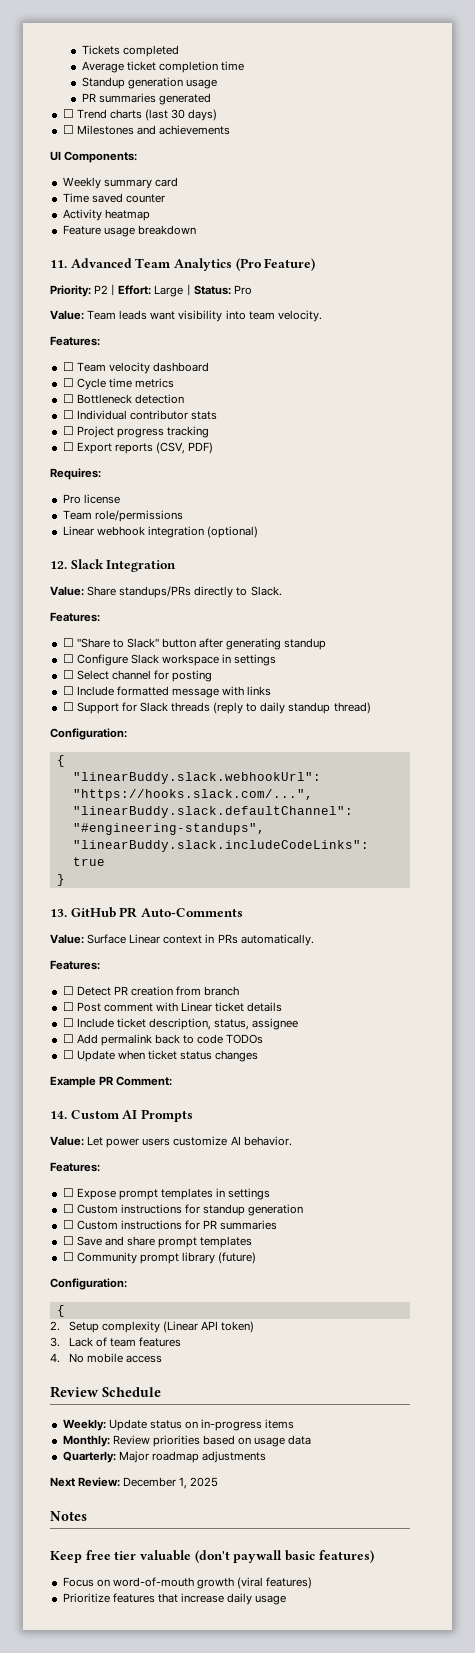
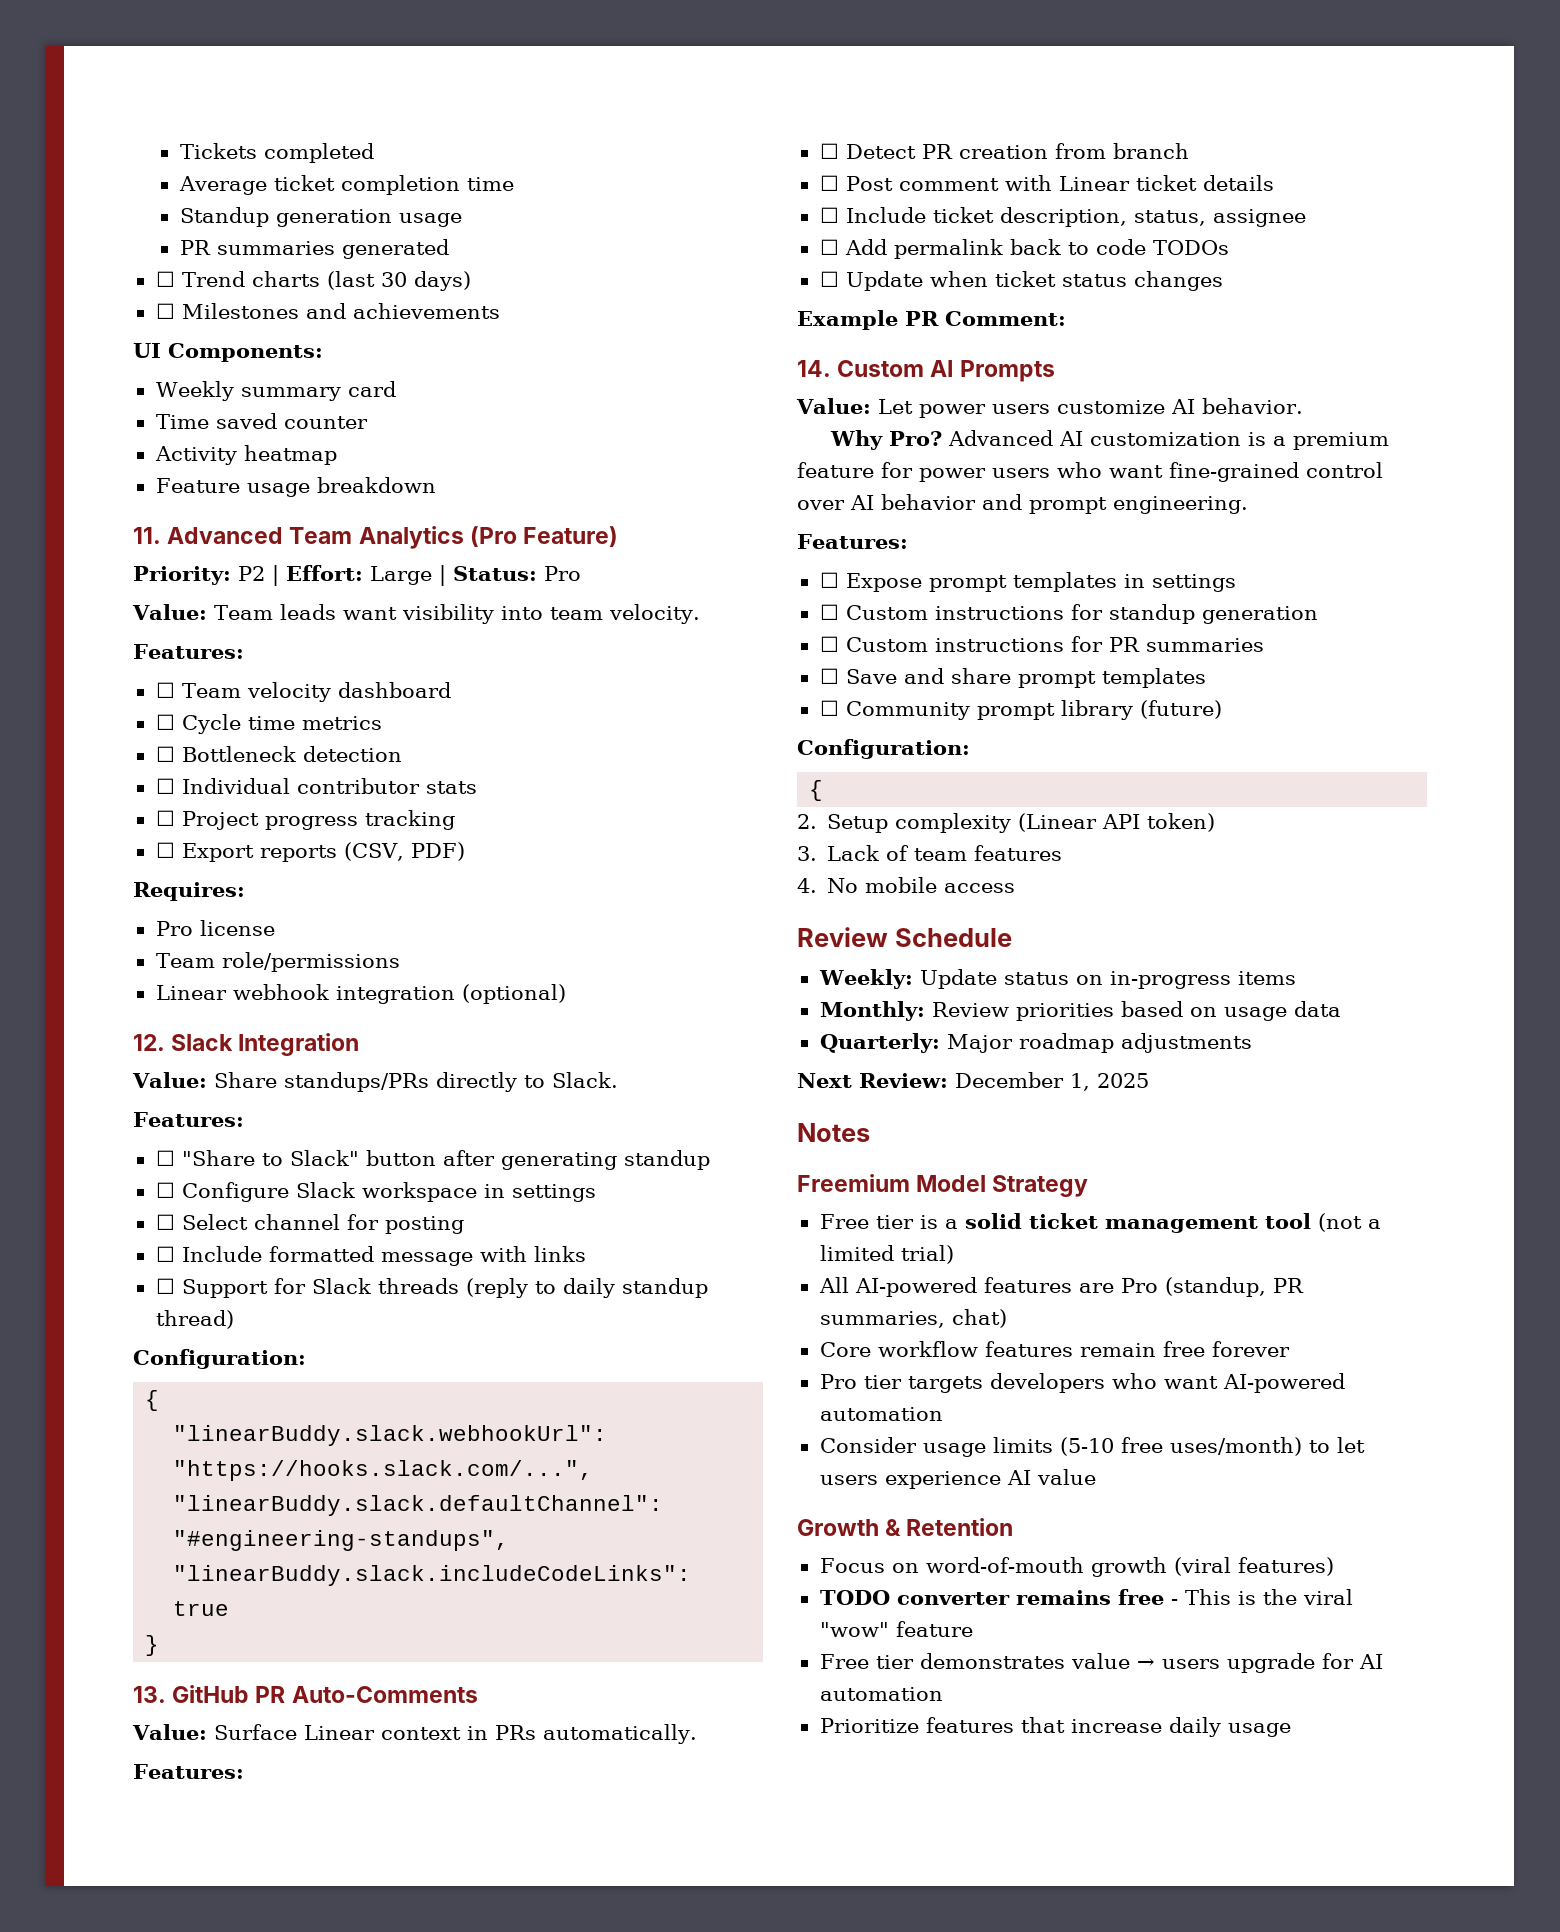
+ Why Pro? Advanced AI customization is a premium feature for power users who want fine-grained control over AI behavior and prompt engineering.
- Keep free tier valuable (don't paywall basic features)
+ Freemium Model Strategy
+ Free tier is a solid ticket management tool (not a limited trial)
+ All AI-powered features are Pro (standup, PR summaries, chat)
+ Core workflow features remain free forever
+ Pro tier targets developers who want AI-powered automation
+ Consider usage limits (5-10 free uses/month) to let users experience AI value
+ Growth & Retention
+ TODO converter remains free - This is the viral "wow" feature
+ Free tier demonstrates value → users upgrade for AI automation

